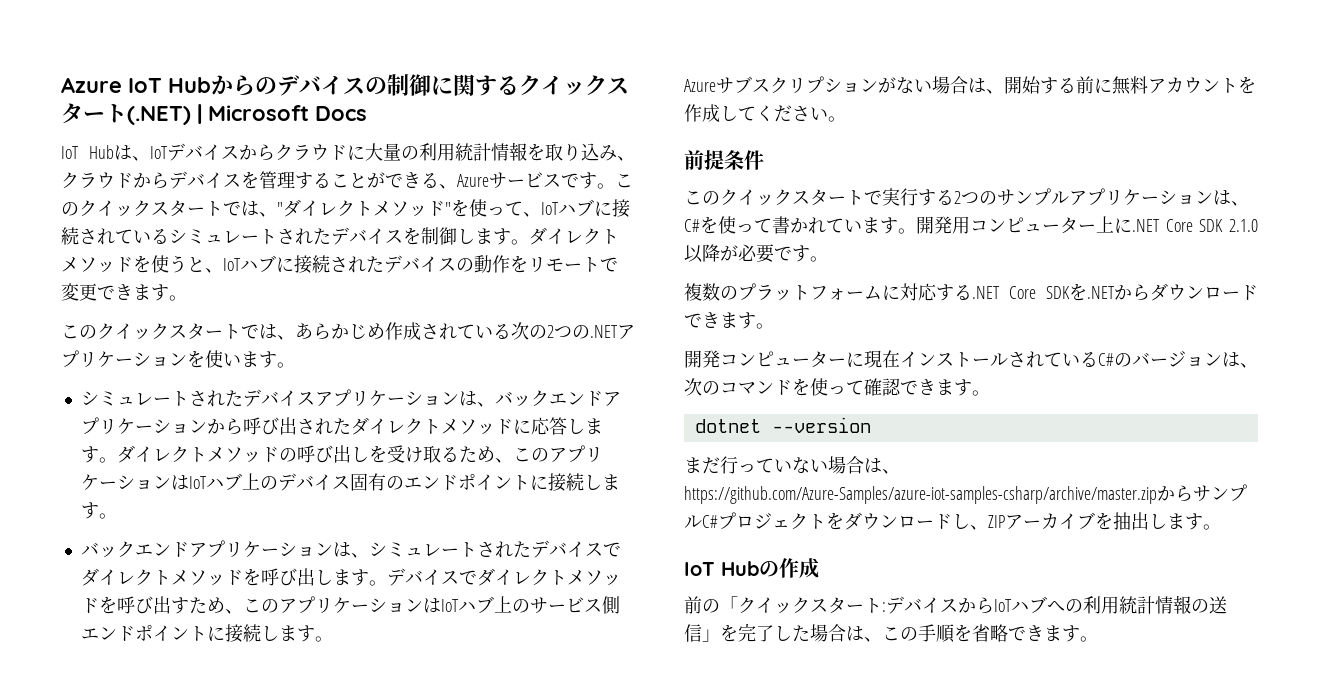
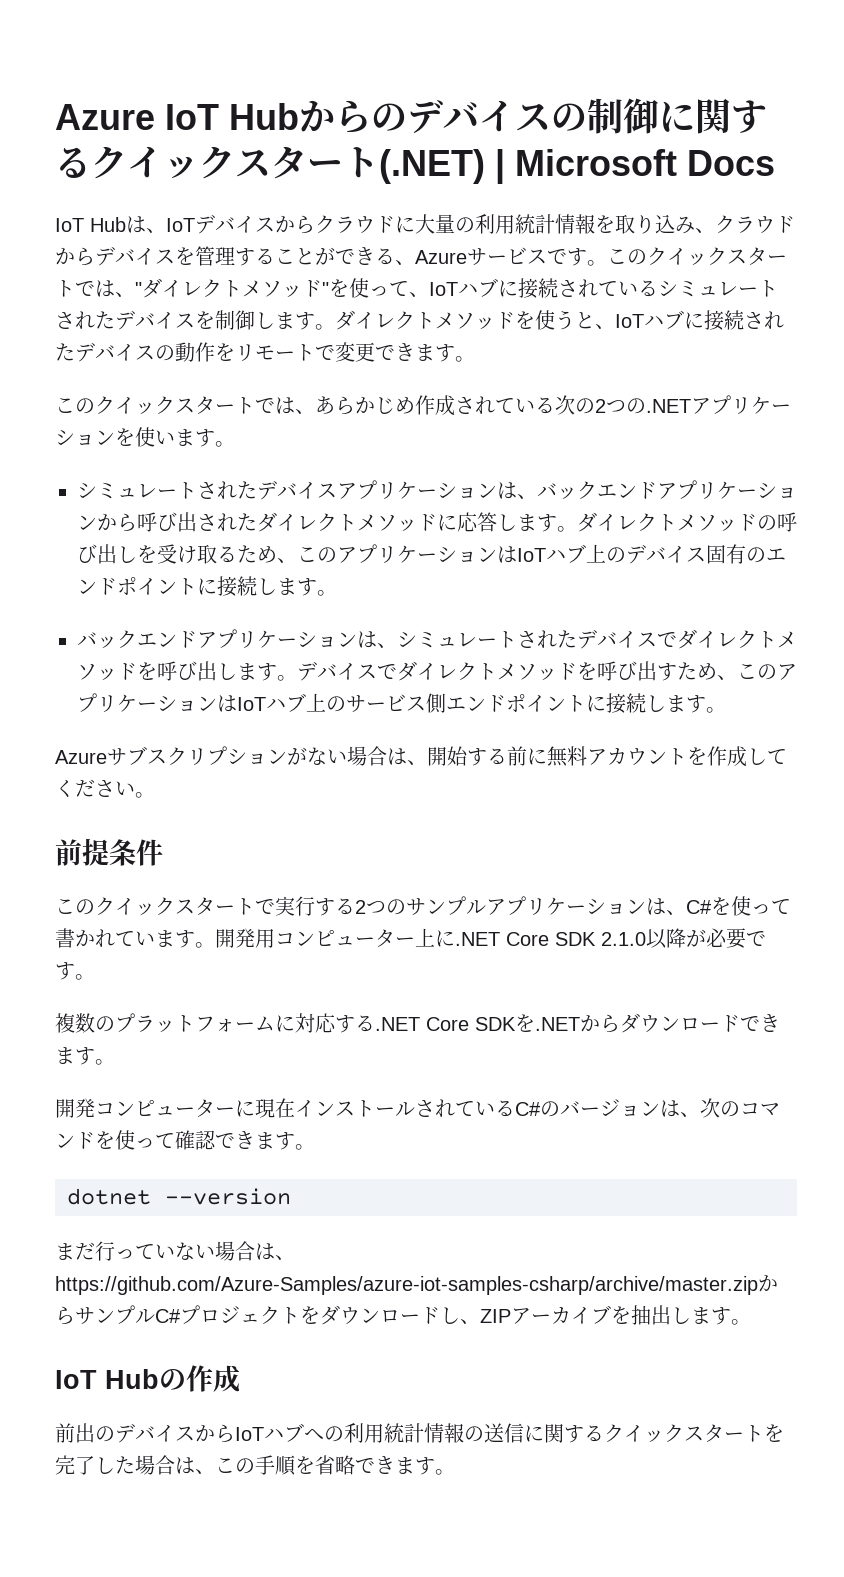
- 前の「クイックスタート:デバイスからIoTハブへの利用統計情報の送信」を完了した場合は、この手順を省略できます。
+ 前出のデバイスからIoTハブへの利用統計情報の送信に関するクイックスタートを完了した場合は、この手順を省略できます。

